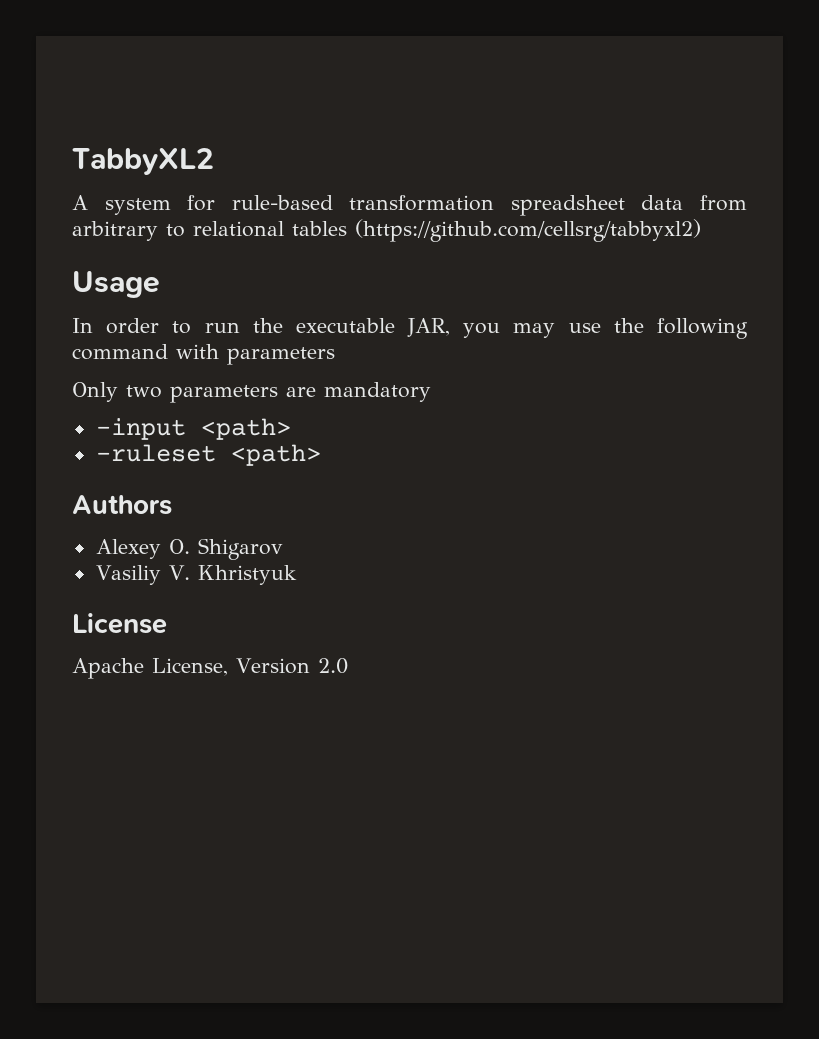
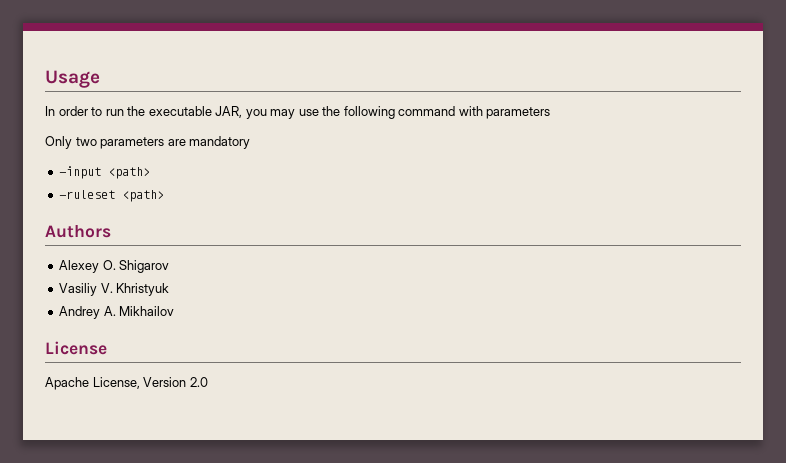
- TabbyXL2
- A system for rule-based transformation spreadsheet data from arbitrary to relational tables (https://github.com/cellsrg/tabbyxl2)
+ Andrey A. Mikhailov

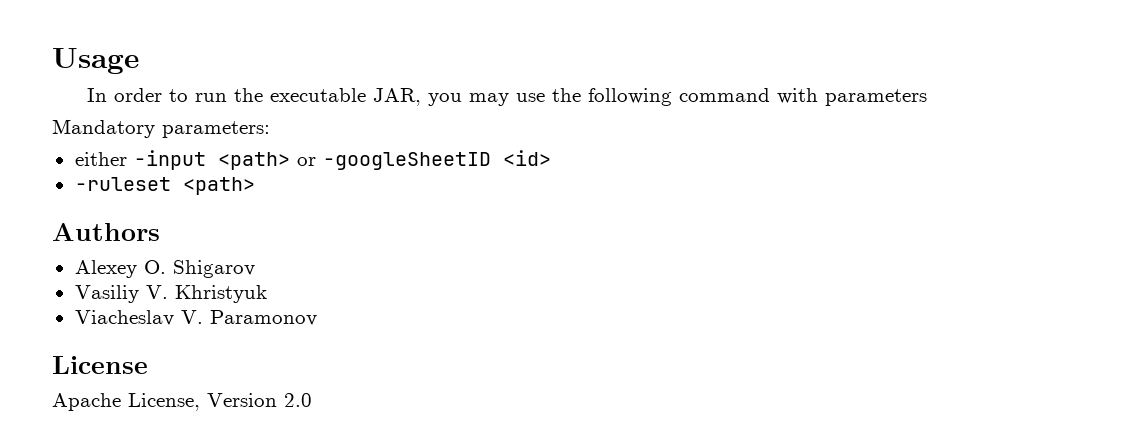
- Only two parameters are mandatory
- -input <path>
+ Mandatory parameters:
+ either -input <path> or -googleSheetID <id>
- Andrey A. Mikhailov
+ Viacheslav V. Paramonov

